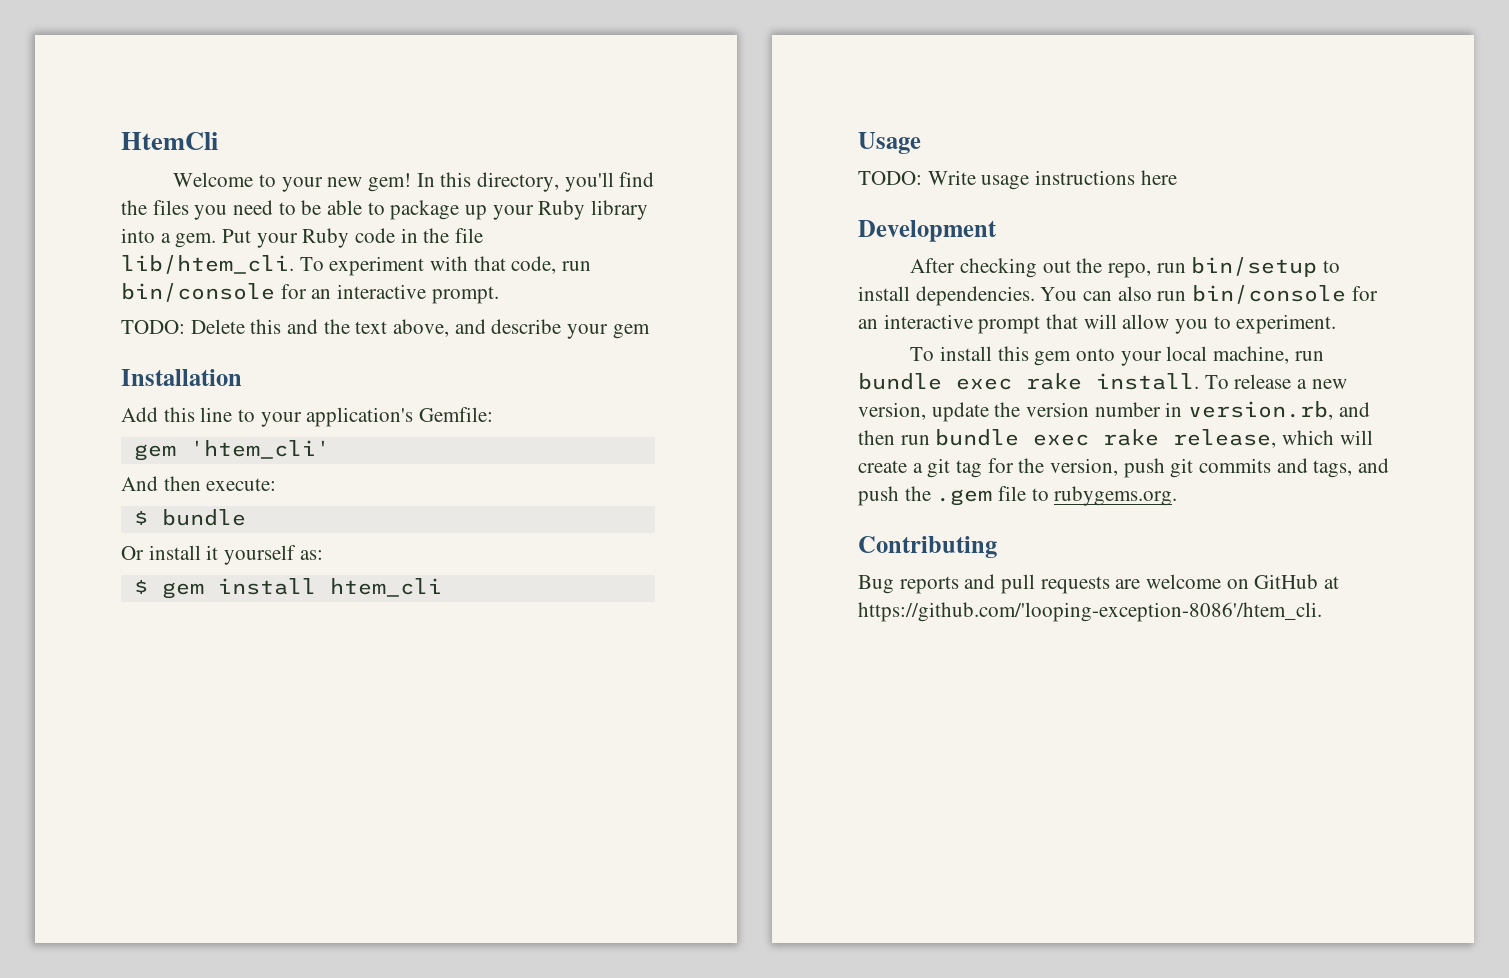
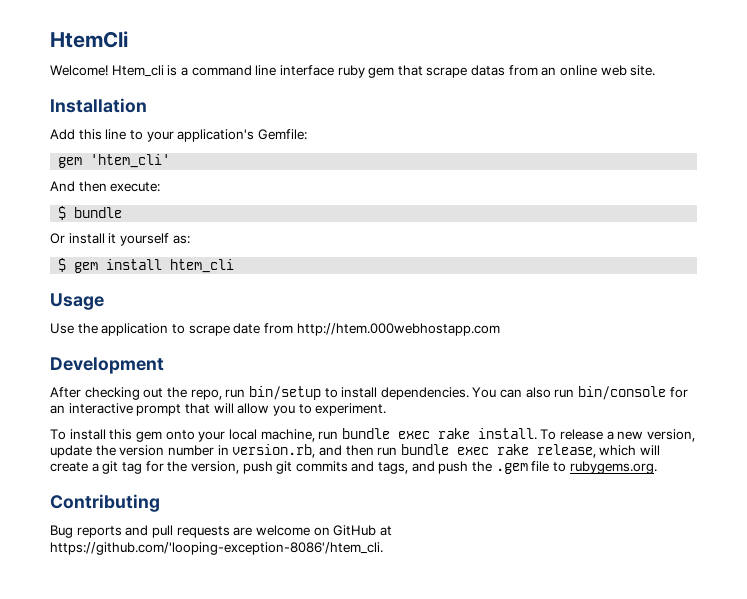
- Welcome to your new gem! In this directory, you'll find the files you need to be able to package up your Ruby library into a gem. Put your Ruby code in the file lib/htem_cli. To experiment with that code, run bin/console for an interactive prompt.
- TODO: Delete this and the text above, and describe your gem
+ Welcome! Htem_cli is a command line interface ruby gem that scrape datas from an online web site.
- TODO: Write usage instructions here
+ Use the application to scrape date from http://htem.000webhostapp.com

